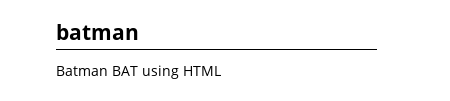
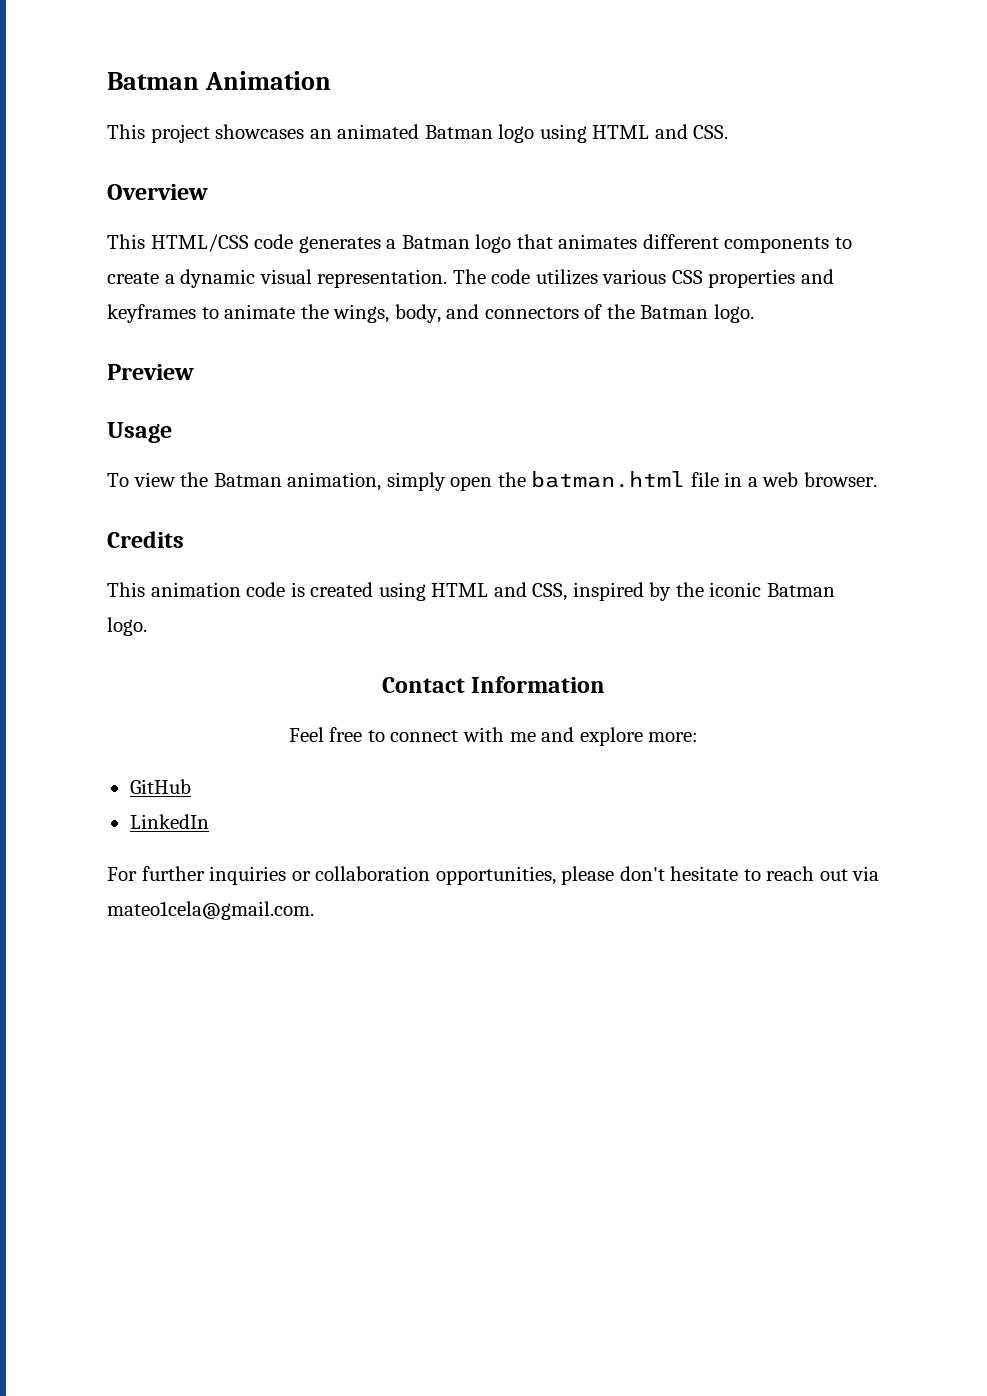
- batman
- Batman BAT using HTML
+ Batman Animation
+ This project showcases an animated Batman logo using HTML and CSS.
+ Overview
+ This HTML/CSS code generates a Batman logo that animates different components to create a dynamic visual representation. The code utilizes various CSS properties and keyframes to animate the wings, body, and connectors of the Batman logo.
+ Preview
+ Usage
+ To view the Batman animation, simply open the batman.html file in a web browser.
+ Credits
+ This animation code is created using HTML and CSS, inspired by the iconic Batman logo.
+ Contact Information
+ Feel free to connect with me and explore more:
+ GitHub
+ LinkedIn
+ For further inquiries or collaboration opportunities, please don't hesitate to reach out via mateo1cela@gmail.com.

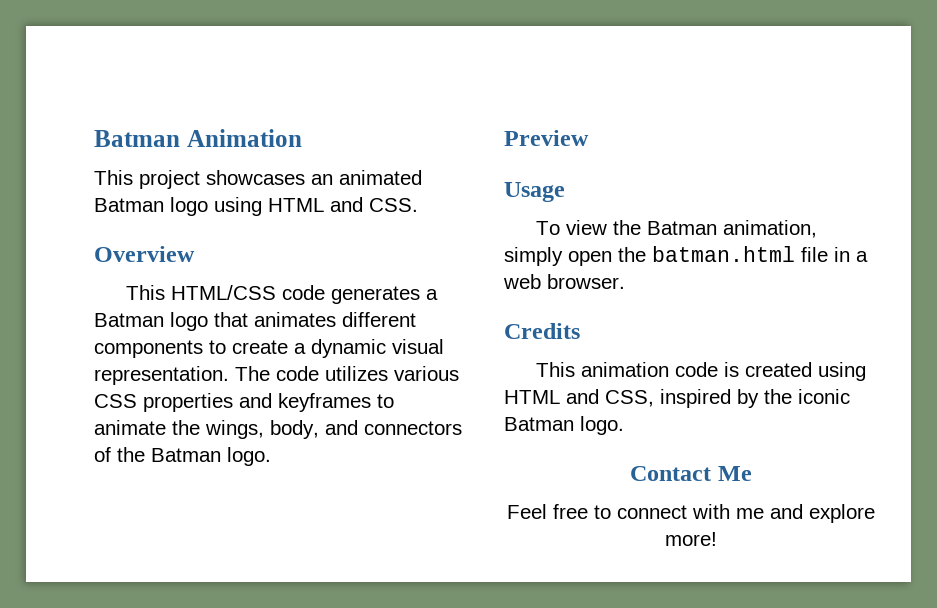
- Contact Information
+ Contact Me
- Feel free to connect with me and explore more:
- GitHub
- LinkedIn
- For further inquiries or collaboration opportunities, please don't hesitate to reach out via mateo1cela@gmail.com.
+ Feel free to connect with me and explore more!

